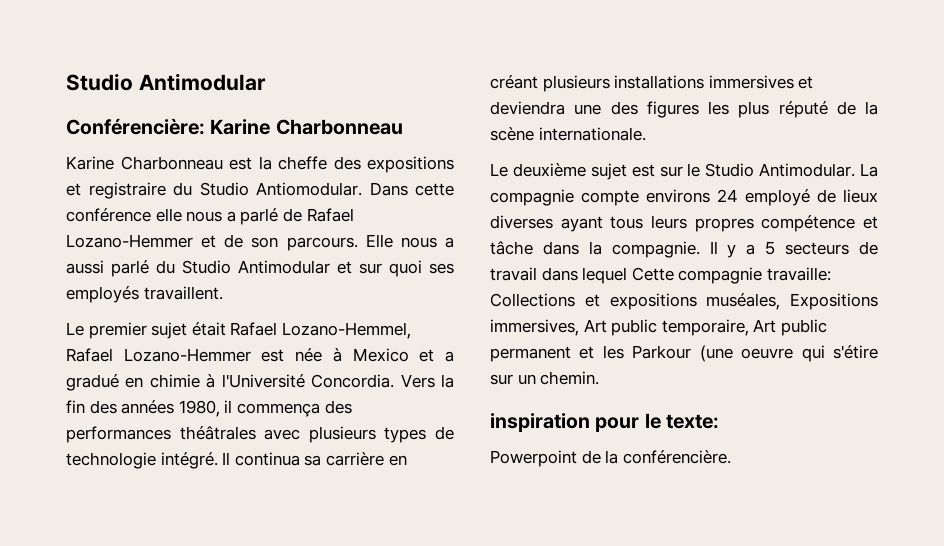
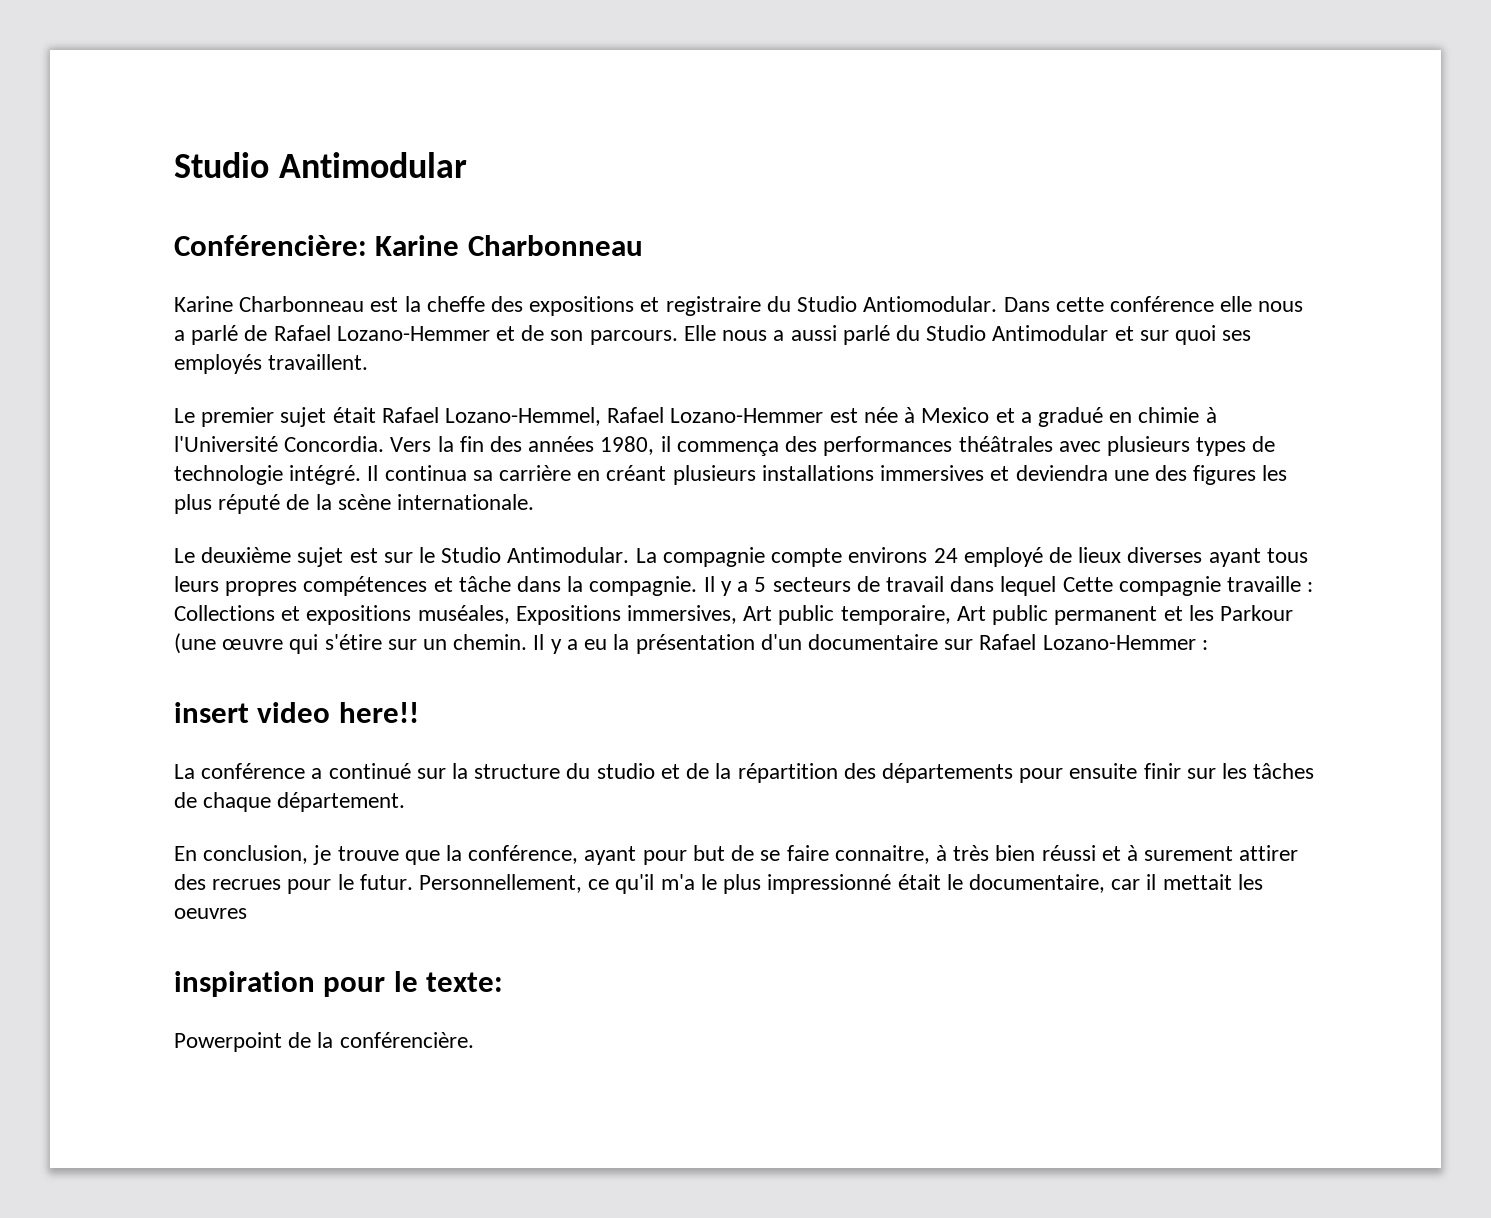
- La compagnie compte environs 24 employé de lieux diverses ayant tous leurs propres compétence et tâche dans la compagnie.
+ La compagnie compte environs 24 employé de lieux diverses ayant tous leurs propres compétences et tâche dans la compagnie.
- Il y a 5 secteurs de travail dans lequel Cette compagnie travaille: Collections et expositions muséales, Expositions immersives, Art public temporaire, Art public permanent et les Parkour (une oeuvre qui s'étire sur un chemin.
+ Il y a 5 secteurs de travail dans lequel Cette compagnie travaille : Collections et expositions muséales, Expositions immersives, Art public temporaire, Art public permanent et les Parkour (une œuvre qui s'étire sur un chemin. Il y a eu la présentation d'un documentaire sur Rafael Lozano-Hemmer :
+ insert video here!!
+ La conférence a continué sur la structure du studio et de la répartition des départements pour ensuite finir sur les tâches de chaque département.
+ En conclusion, je trouve que la conférence, ayant pour but de se faire connaitre, à très bien réussi et à surement attirer des recrues pour le futur. Personnellement, ce qu'il m'a le plus impressionné était le documentaire, car il mettait les oeuvres

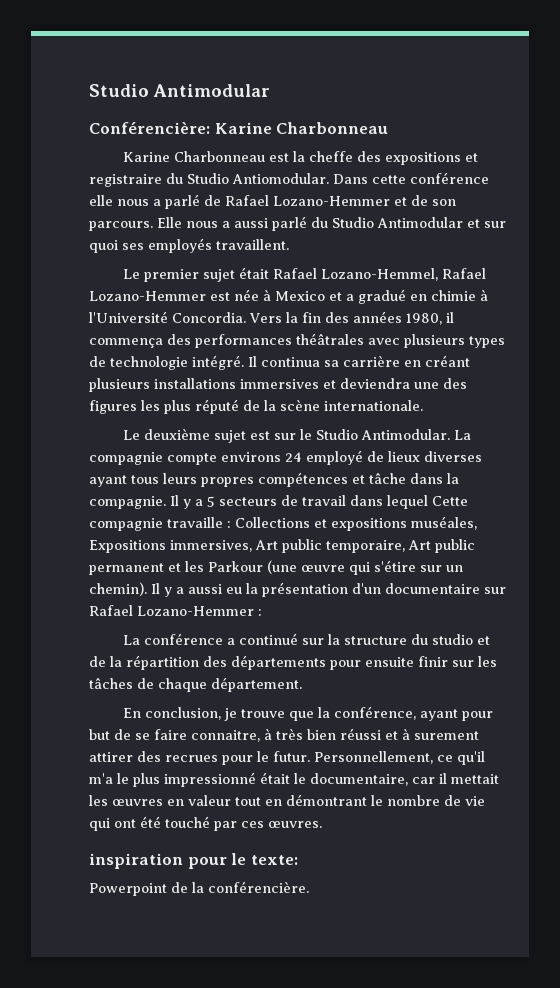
- Il y a 5 secteurs de travail dans lequel Cette compagnie travaille : Collections et expositions muséales, Expositions immersives, Art public temporaire, Art public permanent et les Parkour (une œuvre qui s'étire sur un chemin. Il y a eu la présentation d'un documentaire sur Rafael Lozano-Hemmer :
+ Il y a 5 secteurs de travail dans lequel Cette compagnie travaille : Collections et expositions muséales, Expositions immersives, Art public temporaire, Art public permanent et les Parkour (une œuvre qui s'étire sur un chemin). Il y a aussi eu la présentation d'un documentaire sur Rafael Lozano-Hemmer :
- insert video here!!
- Personnellement, ce qu'il m'a le plus impressionné était le documentaire, car il mettait les oeuvres
+ Personnellement, ce qu'il m'a le plus impressionné était le documentaire, car il mettait les œuvres en valeur tout en démontrant le nombre de vie qui ont été touché par ces œuvres.

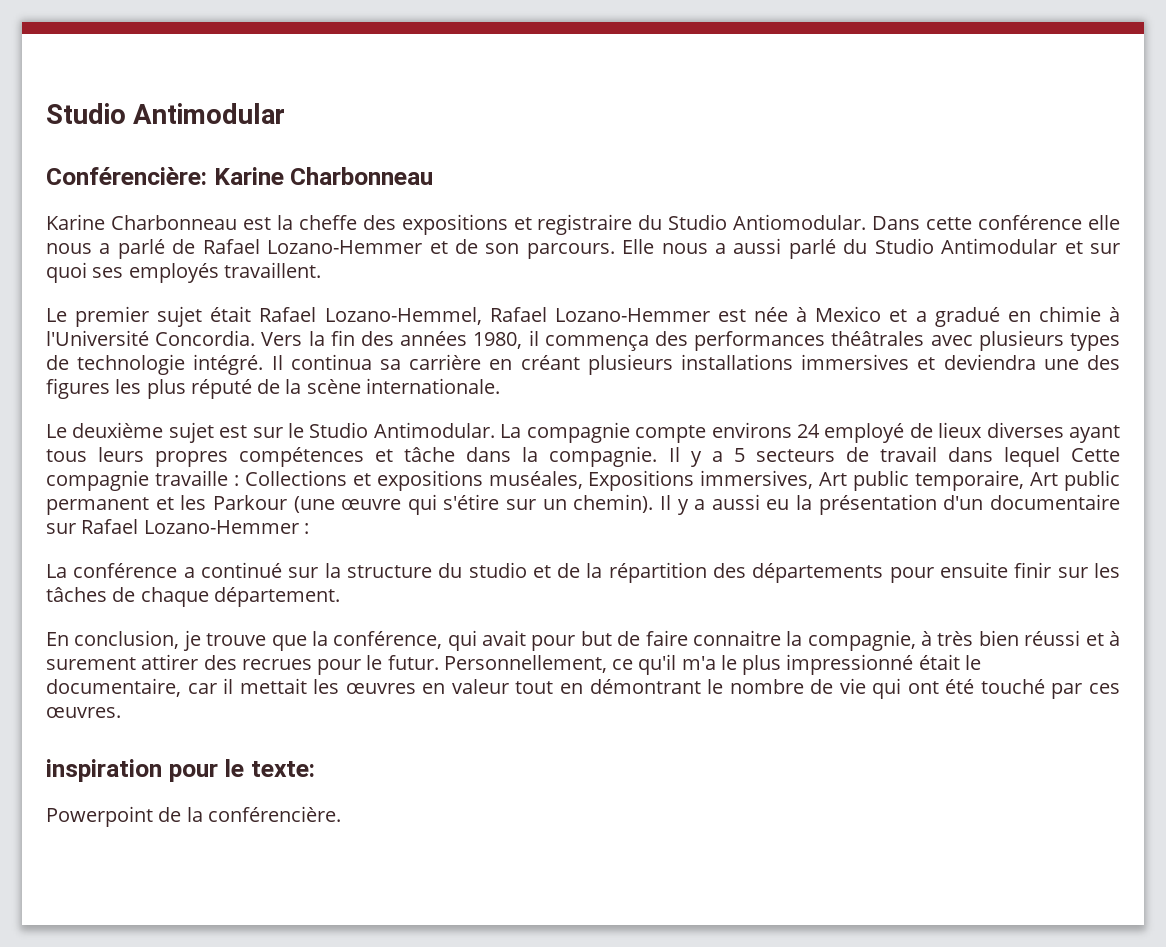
- En conclusion, je trouve que la conférence, ayant pour but de se faire connaitre, à très bien réussi et à surement attirer des recrues pour le futur.
+ En conclusion, je trouve que la conférence, qui avait pour but de faire connaitre la compagnie, à très bien réussi et à surement attirer des recrues pour le futur.

